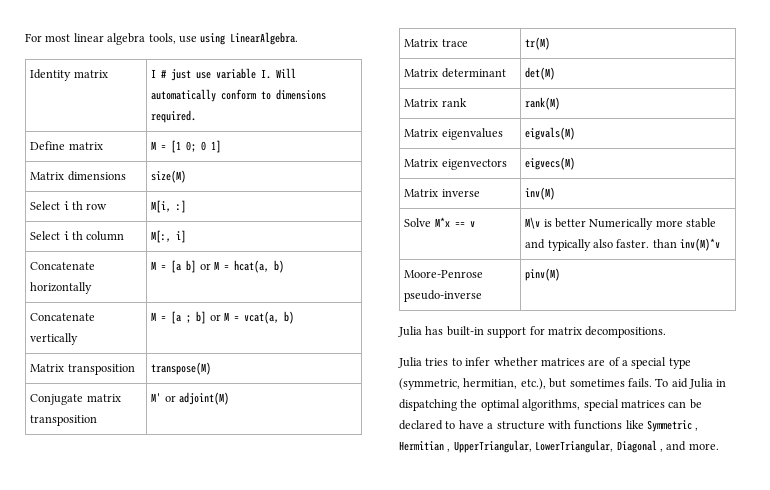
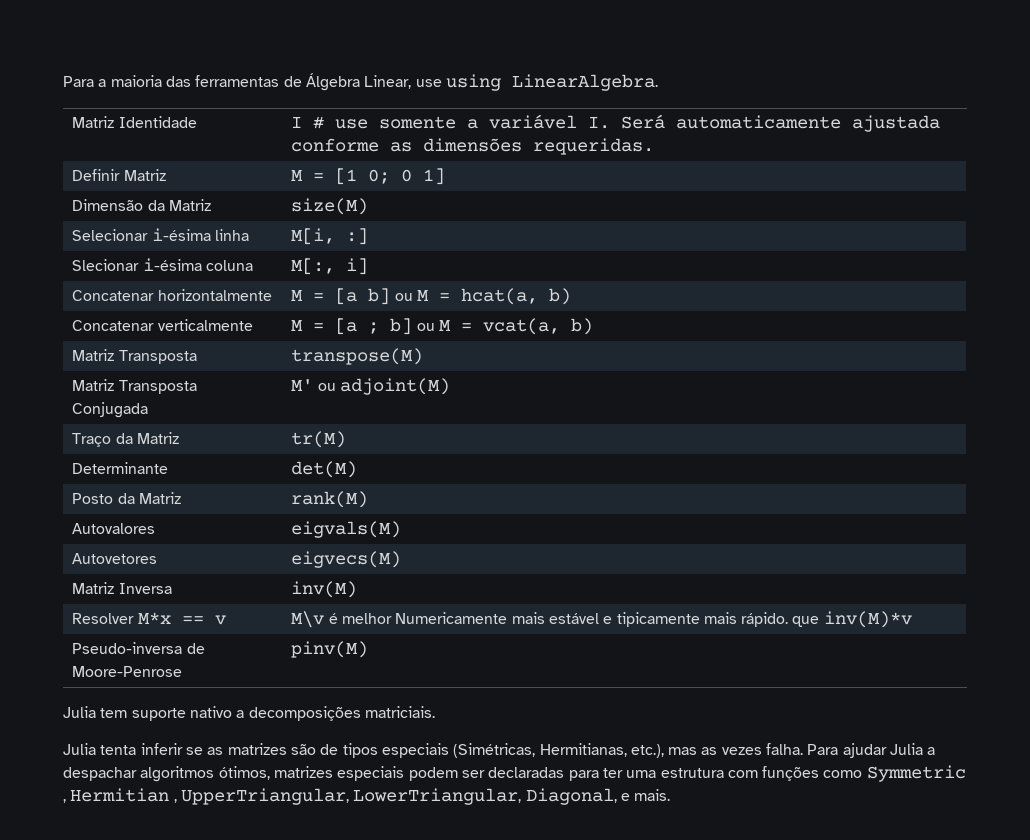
- For most linear algebra tools, use using LinearAlgebra.
+ Para a maioria das ferramentas de Álgebra Linear, use using LinearAlgebra.
- Identity matrix | I # just use variable I. Will automatically conform to dimensions required.
- Define matrix | M = [1 0; 0 1]
+ Matriz Identidade | I # use somente a variável I. Será automaticamente ajustada conforme as dimensões requeridas.
+ Definir Matriz | M = [1 0; 0 1]
- Matrix dimensions | size(M)
- Select i th row | M[i, :]
- Select i th column | M[:, i]
+ Dimensão da Matriz | size(M)
+ Selecionar i-ésima linha | M[i, :]
+ Slecionar i-ésima coluna | M[:, i]
- Concatenate horizontally | M = [a b] or M = hcat(a, b)
+ Concatenar horizontalmente | M = [a b] ou M = hcat(a, b)
- Concatenate vertically | M = [a ; b] or M = vcat(a, b)
+ Concatenar verticalmente | M = [a ; b] ou M = vcat(a, b)
- Matrix transposition | transpose(M)
+ Matriz Transposta | transpose(M)
- Conjugate matrix transposition | M' or adjoint(M)
+ Matriz Transposta Conjugada | M' ou adjoint(M)
- Matrix trace | tr(M)
+ Traço da Matriz | tr(M)
- Matrix determinant | det(M)
+ Determinante | det(M)
- Matrix rank | rank(M)
+ Posto da Matriz | rank(M)
- Matrix eigenvalues | eigvals(M)
+ Autovalores | eigvals(M)
- Matrix eigenvectors | eigvecs(M)
+ Autovetores | eigvecs(M)
- Matrix inverse | inv(M)
+ Matriz Inversa | inv(M)
- Solve M*x == v | M\v is better Numerically more stable and typically also faster. than inv(M)*v
+ Resolver M*x == v | M\v é melhor Numericamente mais estável e tipicamente mais rápido. que inv(M)*v
- Moore-Penrose pseudo-inverse | pinv(M)
+ Pseudo-inversa de Moore-Penrose | pinv(M)
- Julia has built-in support for matrix decompositions.
- Julia tries to infer whether matrices are of a special type (symmetric, hermitian, etc.), but sometimes fails. To aid Julia in dispatching the optimal algorithms, special matrices can be declared to have a structure with functions like Symmetric , Hermitian , UpperTriangular, LowerTriangular, Diagonal , and more.
+ Julia tem suporte nativo a decomposições matriciais.
+ Julia tenta inferir se as matrizes são de tipos especiais (Simétricas, Hermitianas, etc.), mas as vezes falha. Para ajudar Julia a despachar algoritmos ótimos, matrizes especiais podem ser declaradas para ter uma estrutura com funções como Symmetric , Hermitian , UpperTriangular, LowerTriangular, Diagonal, e mais.

